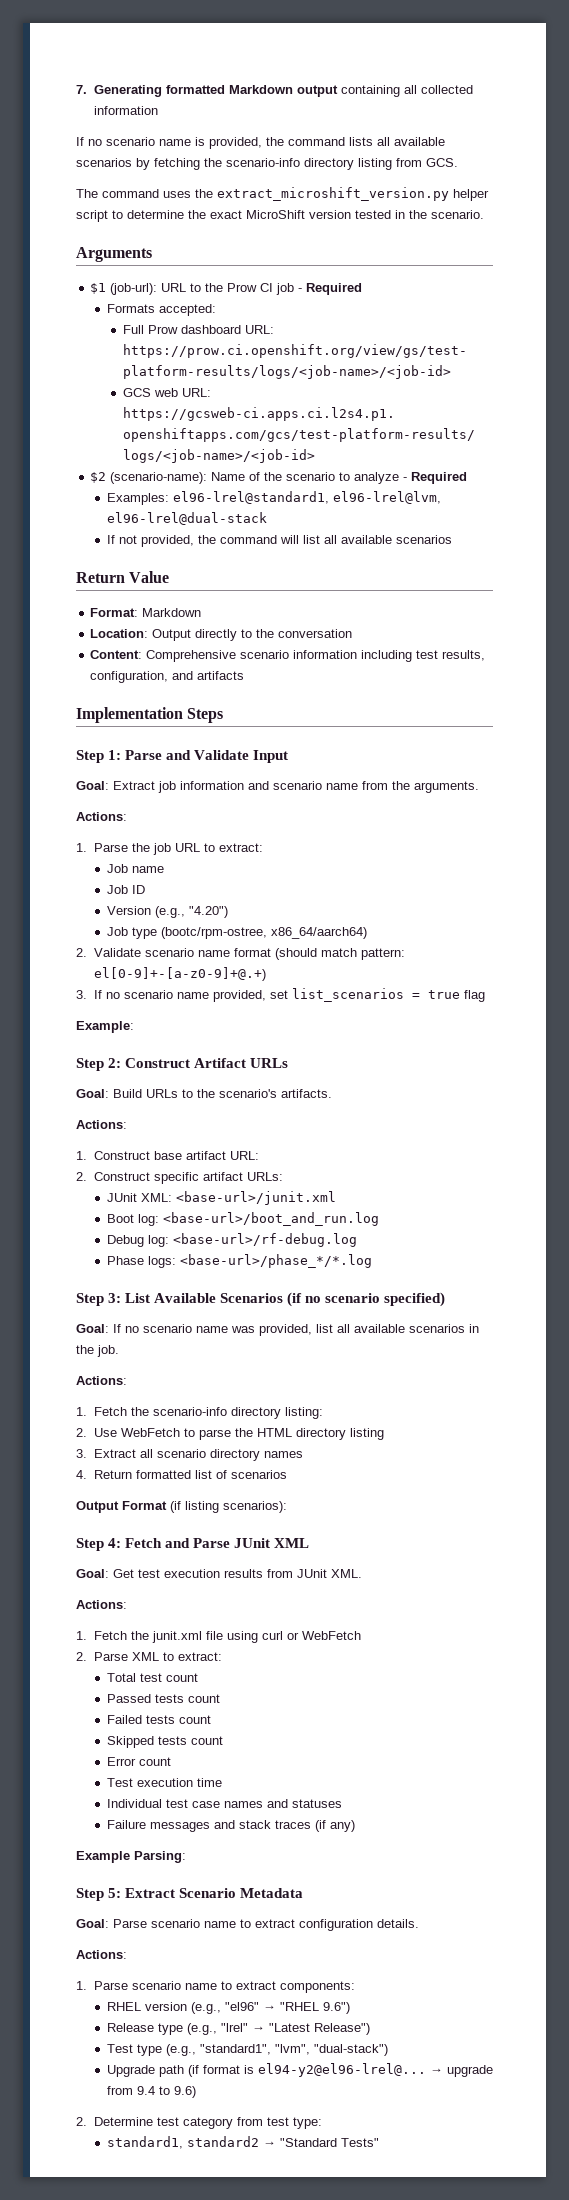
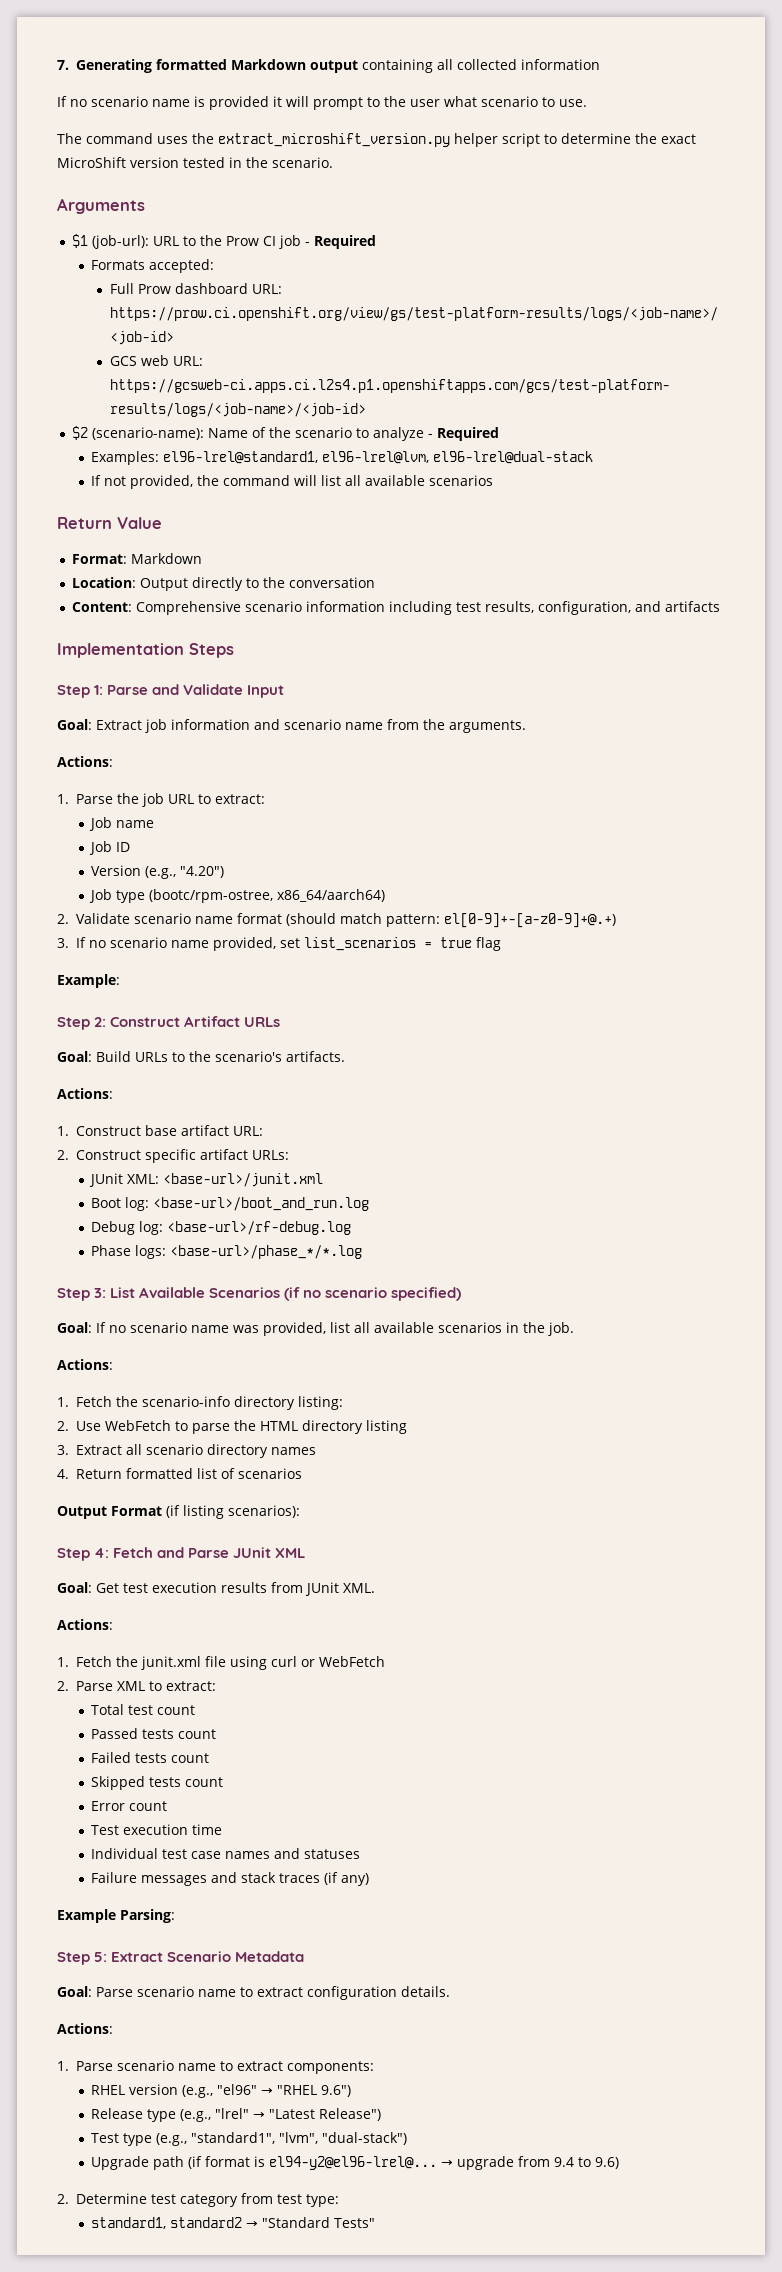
- If no scenario name is provided, the command lists all available scenarios by fetching the scenario-info directory listing from GCS.
+ If no scenario name is provided it will prompt to the user what scenario to use.

